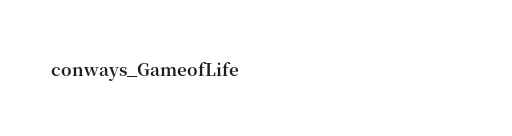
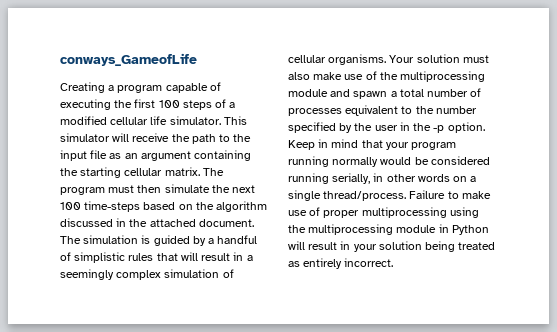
+ Creating a program capable of executing the first 100 steps of a modified cellular life simulator. This simulator will receive the path to the input file as an argument containing the starting cellular matrix. The program must then simulate the next 100 time-steps based on the algorithm discussed in the attached document. The simulation is guided by a handful of simplistic rules that will result in a seemingly complex simulation of cellular organisms. Your solution must also make use of the multiprocessing module and spawn a total number of processes equivalent to the number specified by the user in the -p option. Keep in mind that your program running normally would be considered running serially, in other words on a single thread/process. Failure to make use of proper multiprocessing using the multiprocessing module in Python will result in your solution being treated as entirely incorrect.

